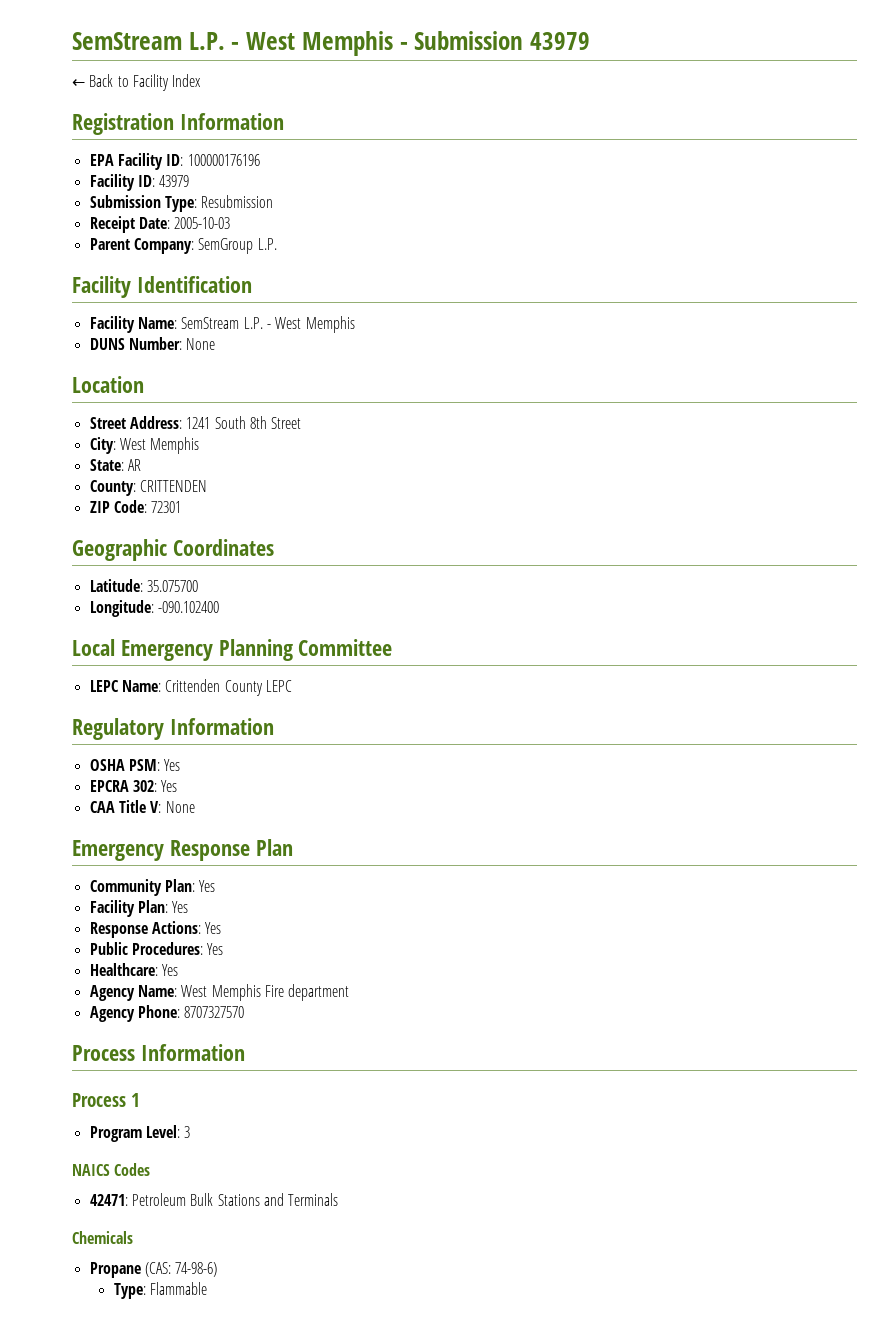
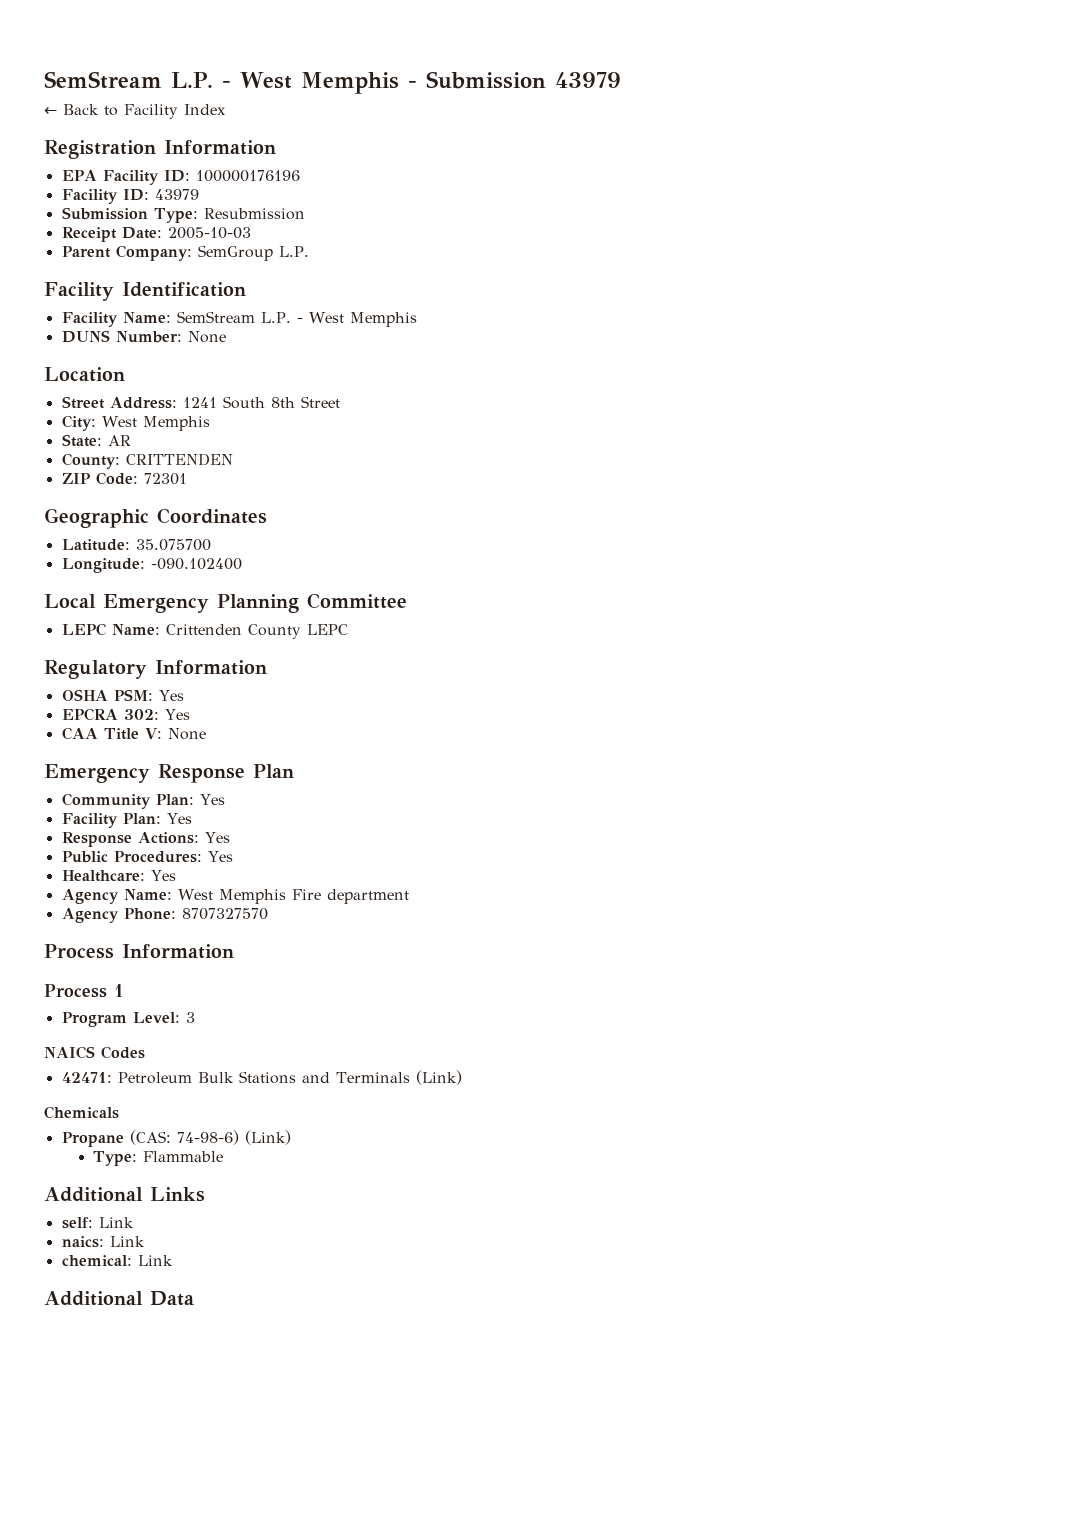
- 42471: Petroleum Bulk Stations and Terminals
+ 42471: Petroleum Bulk Stations and Terminals (Link)
- Propane (CAS: 74-98-6)
+ Propane (CAS: 74-98-6) (Link)
+ Additional Links
+ self: Link
+ naics: Link
+ chemical: Link
+ Additional Data

